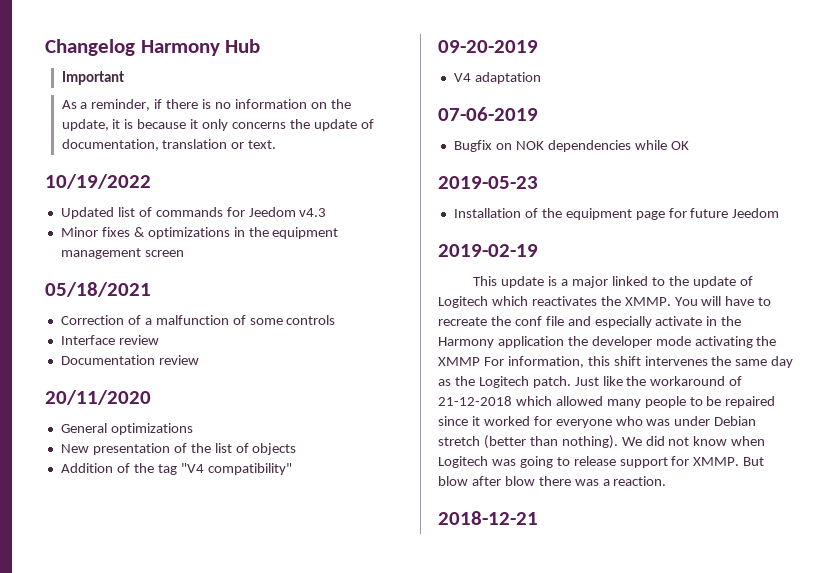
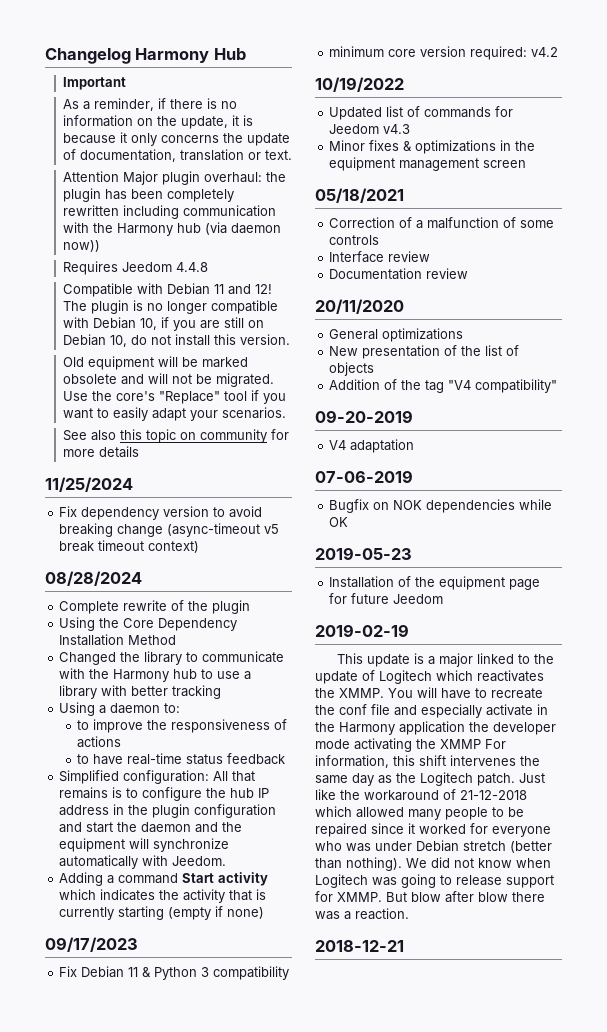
+ Attention Major plugin overhaul: the plugin has been completely rewritten including communication with the Harmony hub (via daemon now))
+ Requires Jeedom 4.4.8
+ Compatible with Debian 11 and 12! The plugin is no longer compatible with Debian 10, if you are still on Debian 10, do not install this version.
+ Old equipment will be marked obsolete and will not be migrated. Use the core's "Replace" tool if you want to easily adapt your scenarios.
+ See also this topic on community for more details
+ 11/25/2024
+ Fix dependency version to avoid breaking change (async-timeout v5 break timeout context)
+ 08/28/2024
+ Complete rewrite of the plugin
+ Using the Core Dependency Installation Method
+ Changed the library to communicate with the Harmony hub to use a library with better tracking
+ Using a daemon to:
+ to improve the responsiveness of actions
+ to have real-time status feedback
+ Simplified configuration: All that remains is to configure the hub IP address in the plugin configuration and start the daemon and the equipment will synchronize automatically with Jeedom.
+ Adding a command Start activity which indicates the activity that is currently starting (empty if none)
+ 09/17/2023
+ Fix Debian 11 & Python 3 compatibility
+ minimum core version required: v4.2

